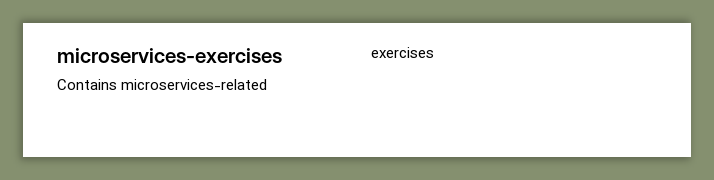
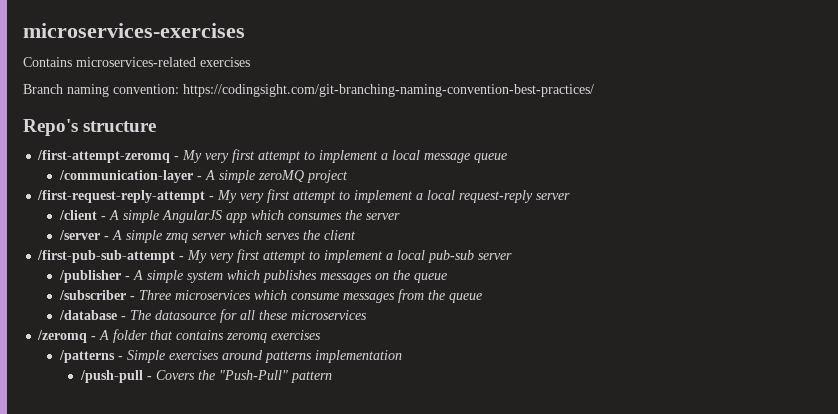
+ Branch naming convention: https://codingsight.com/git-branching-naming-convention-best-practices/
+ Repo's structure
+ /first-attempt-zeromq - My very first attempt to implement a local message queue
+ /communication-layer - A simple zeroMQ project
+ /first-request-reply-attempt - My very first attempt to implement a local request-reply server
+ /client - A simple AngularJS app which consumes the server
+ /server - A simple zmq server which serves the client
+ /first-pub-sub-attempt - My very first attempt to implement a local pub-sub server
+ /publisher - A simple system which publishes messages on the queue
+ /subscriber - Three microservices which consume messages from the queue
+ /database - The datasource for all these microservices
+ /zeromq - A folder that contains zeromq exercises
+ /patterns - Simple exercises around patterns implementation
+ /push-pull - Covers the "Push-Pull" pattern

